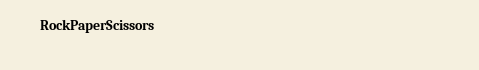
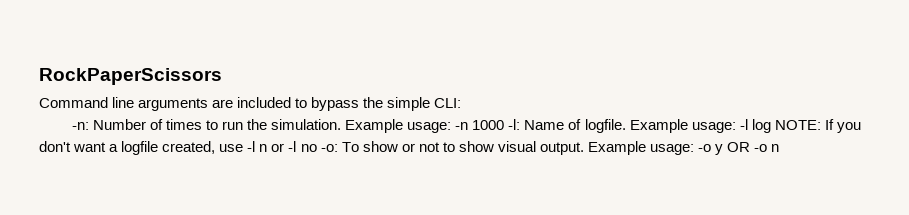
+ Command line arguments are included to bypass the simple CLI:
+ -n: Number of times to run the simulation. Example usage: -n 1000 -l: Name of logfile. Example usage: -l log NOTE: If you don't want a logfile created, use -l n or -l no -o: To show or not to show visual output. Example usage: -o y OR -o n

